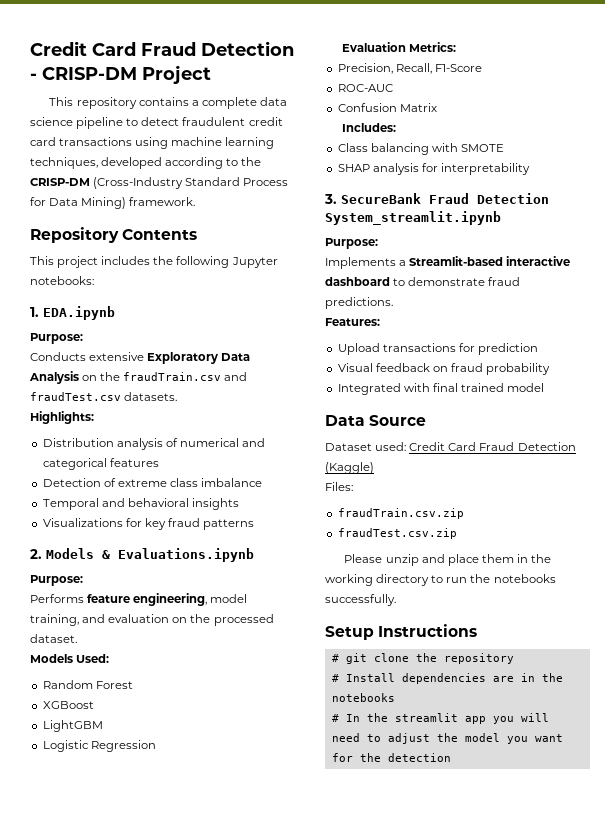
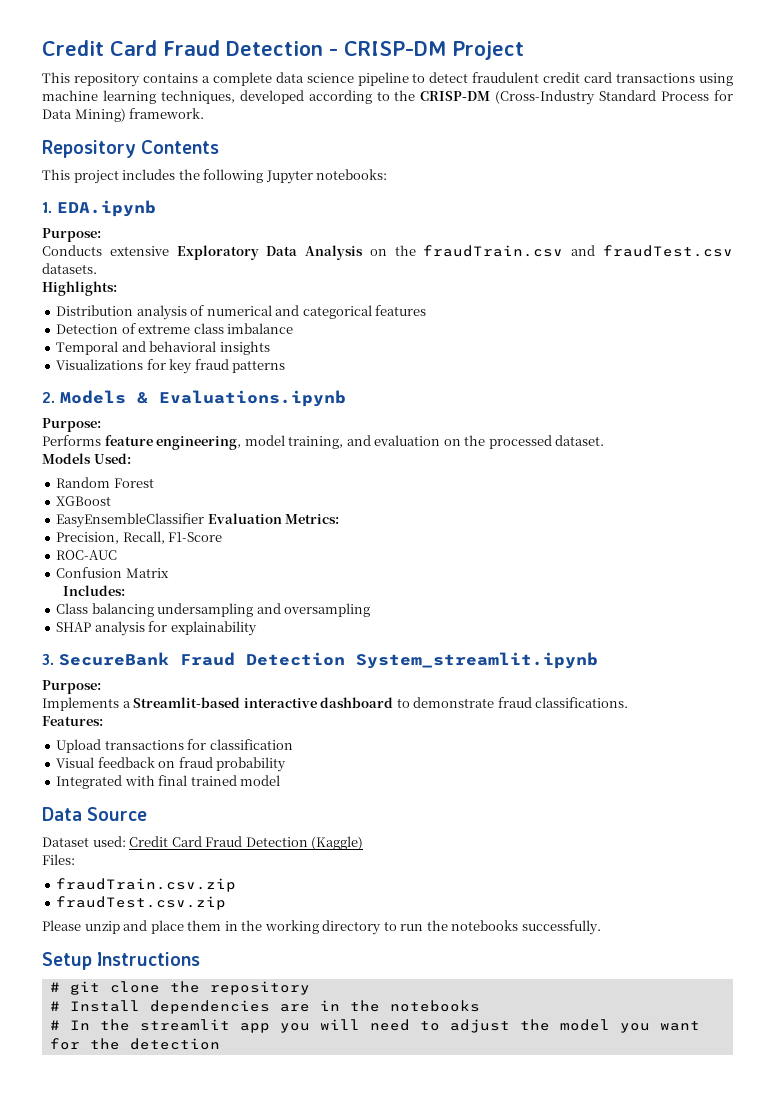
- LightGBM
- Logistic Regression
- Evaluation Metrics:
+ EasyEnsembleClassifier Evaluation Metrics:
- Class balancing with SMOTE
+ Class balancing undersampling and oversampling
- SHAP analysis for interpretability
+ SHAP analysis for explainability
- Implements a Streamlit-based interactive dashboard to demonstrate fraud predictions.
+ Implements a Streamlit-based interactive dashboard to demonstrate fraud classifications.
- Upload transactions for prediction
+ Upload transactions for classification

